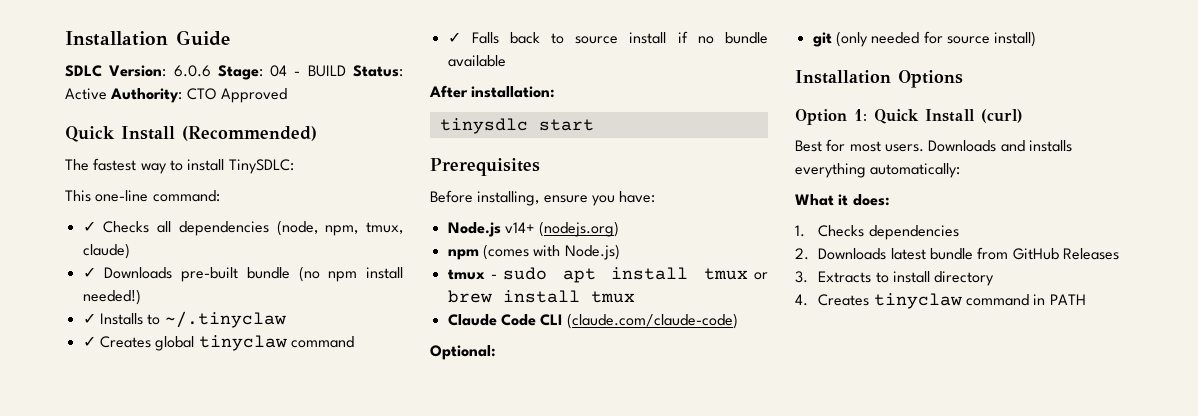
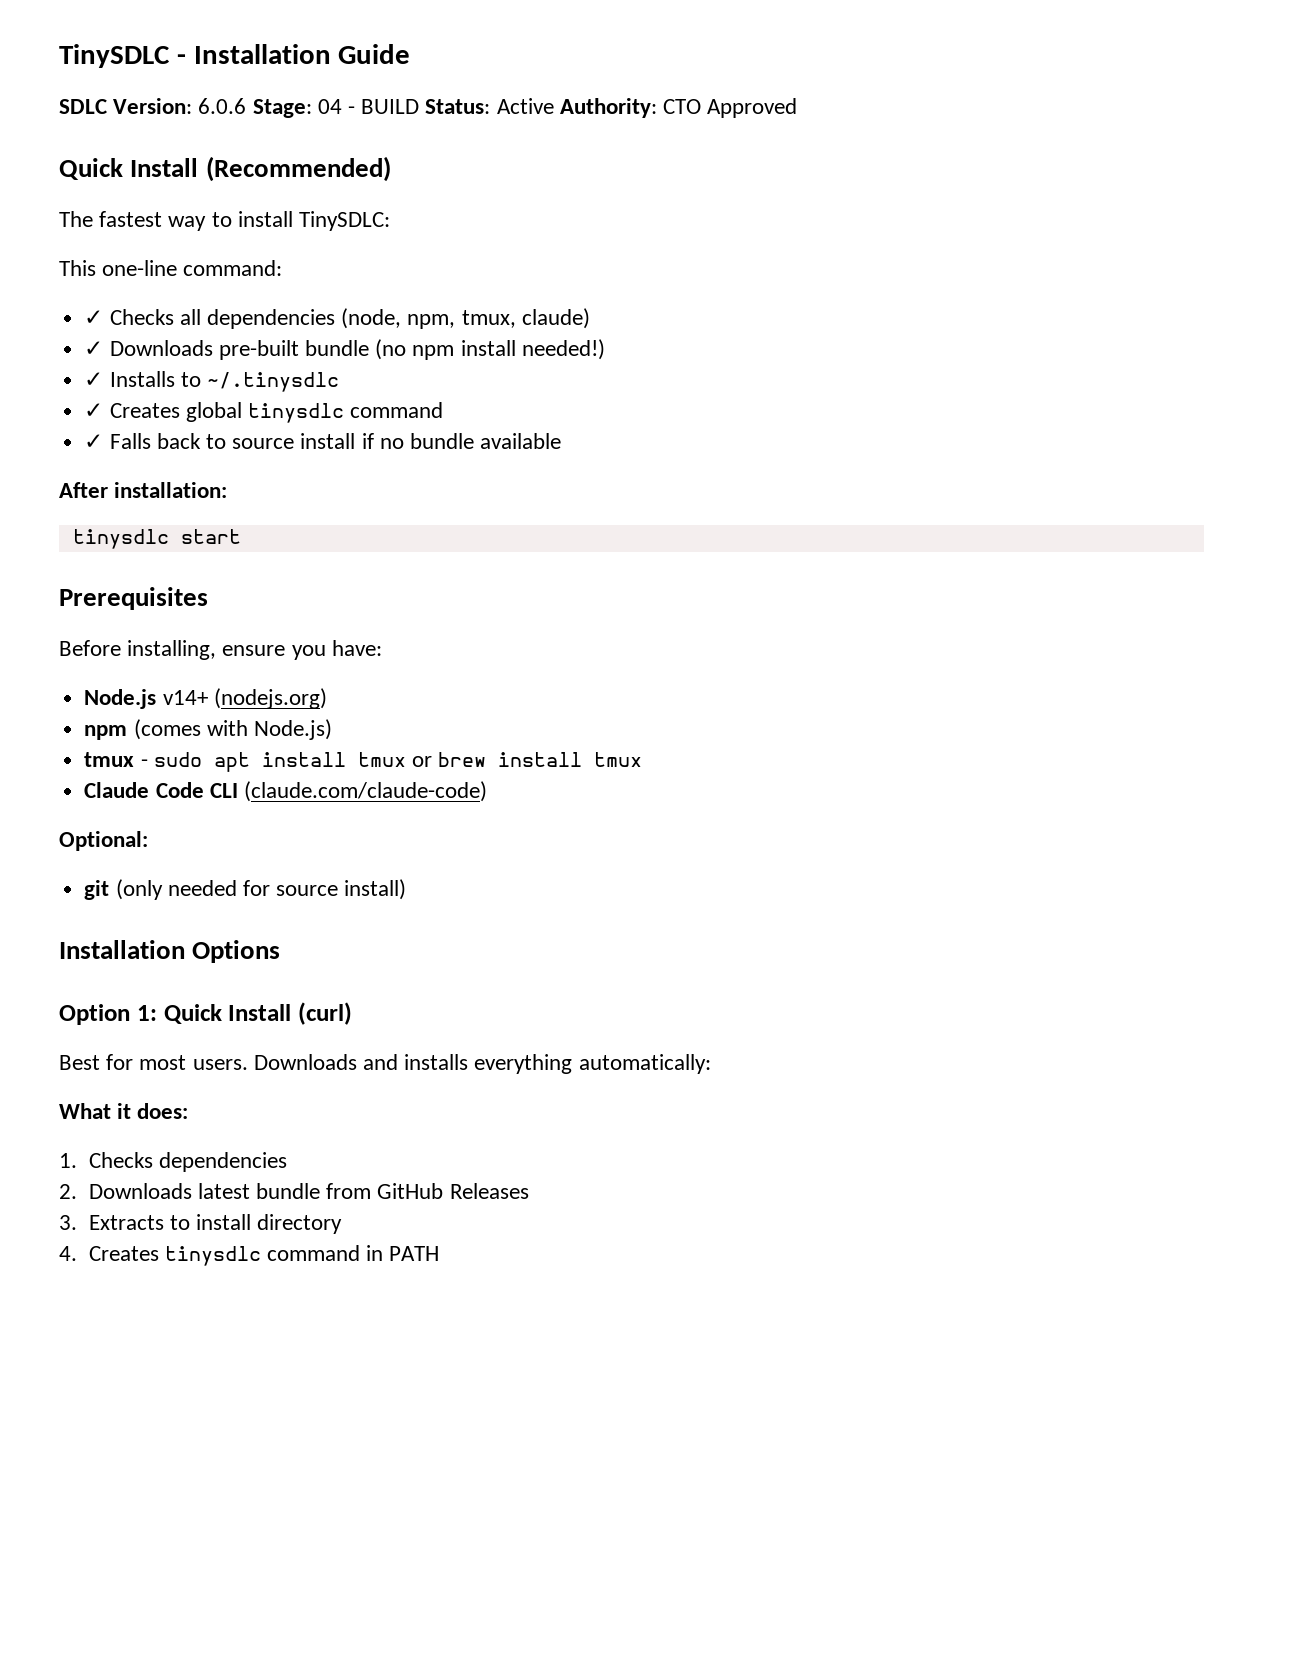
- Installation Guide
+ TinySDLC - Installation Guide
- ✓ Installs to ~/.tinyclaw
+ ✓ Installs to ~/.tinysdlc
- ✓ Creates global tinyclaw command
+ ✓ Creates global tinysdlc command
- 4. Creates tinyclaw command in PATH
+ 4. Creates tinysdlc command in PATH

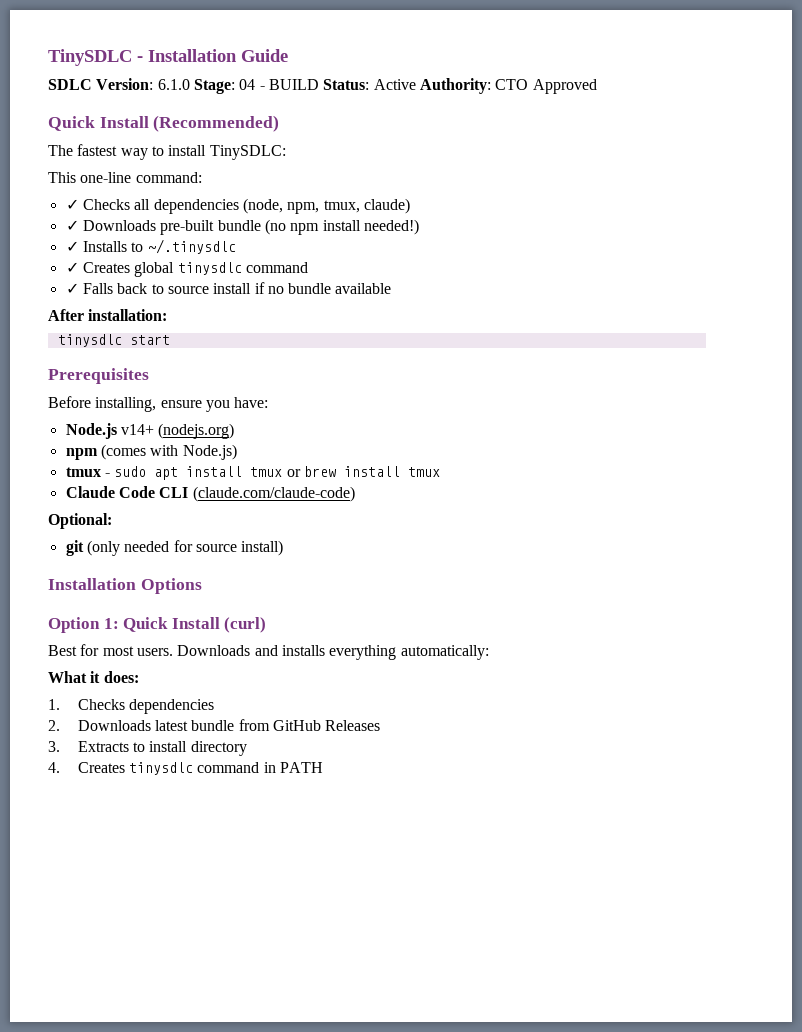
- SDLC Version: 6.0.6 Stage: 04 - BUILD Status: Active Authority: CTO Approved
+ SDLC Version: 6.1.0 Stage: 04 - BUILD Status: Active Authority: CTO Approved

